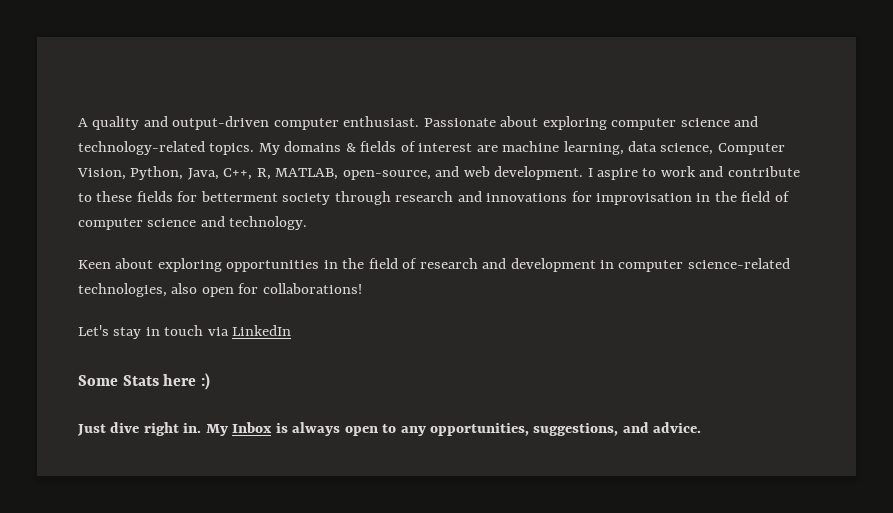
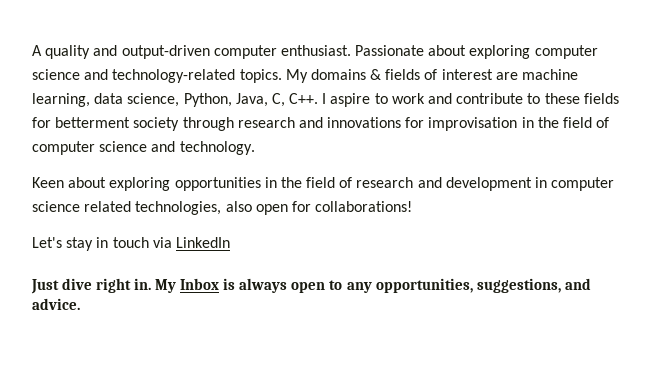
- My domains & fields of interest are machine learning, data science, Computer Vision, Python, Java, C++, R, MATLAB, open-source, and web development. I aspire to work and contribute to these fields for betterment society through research and innovations for improvisation in the field of computer science and technology.
+ My domains & fields of interest are machine learning, data science, Python, Java, C, C++. I aspire to work and contribute to these fields for betterment society through research and innovations for improvisation in the field of computer science and technology.
- Keen about exploring opportunities in the field of research and development in computer science-related technologies, also open for collaborations!
+ Keen about exploring opportunities in the field of research and development in computer science related technologies, also open for collaborations!
- Some Stats here :)

